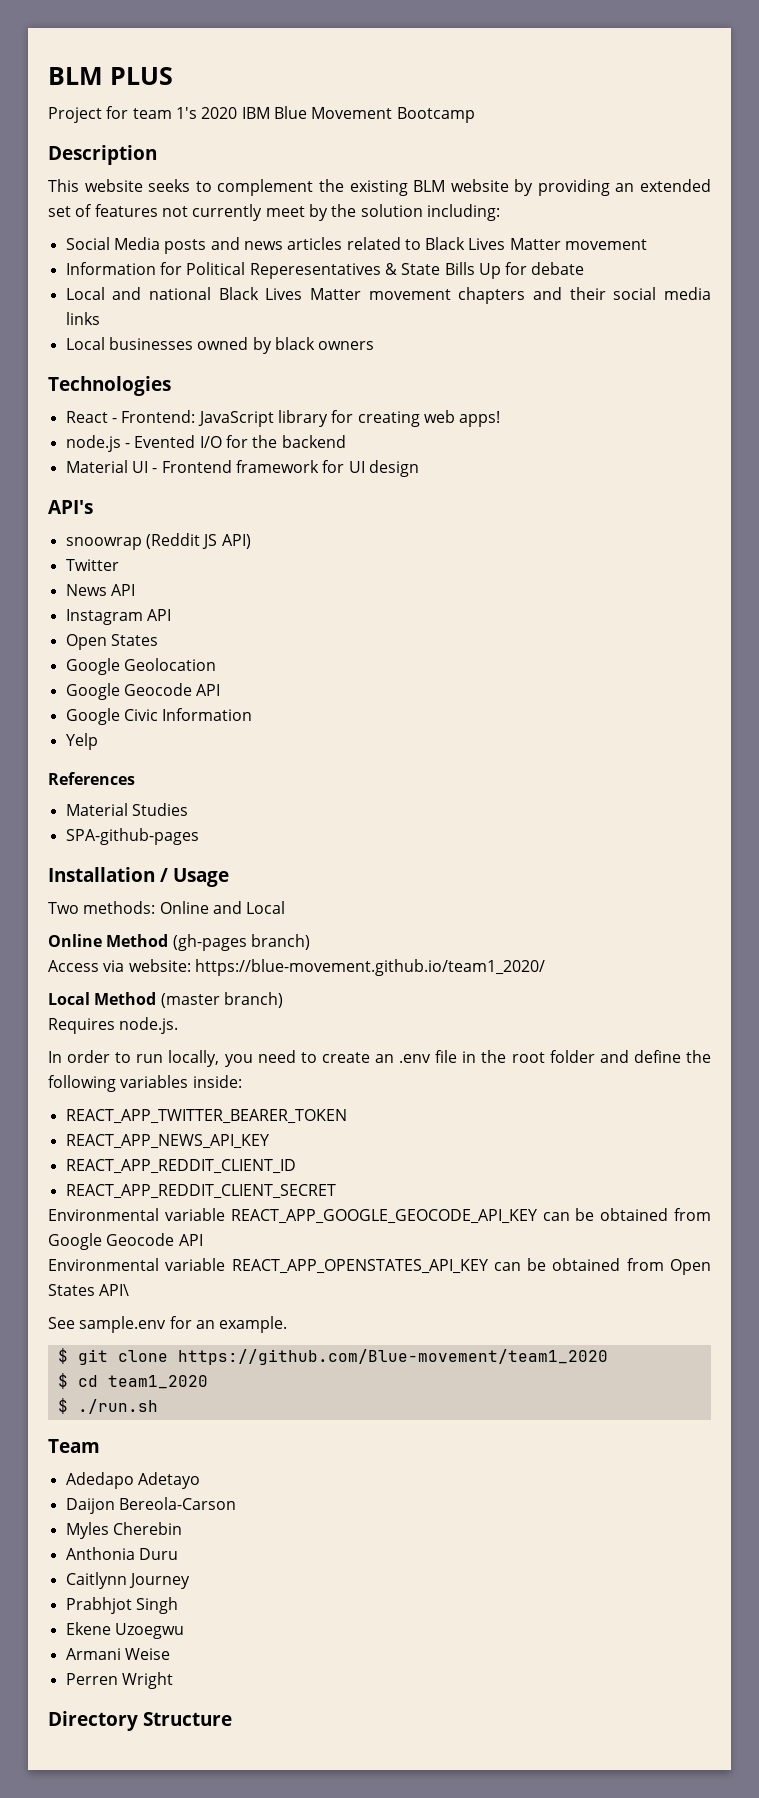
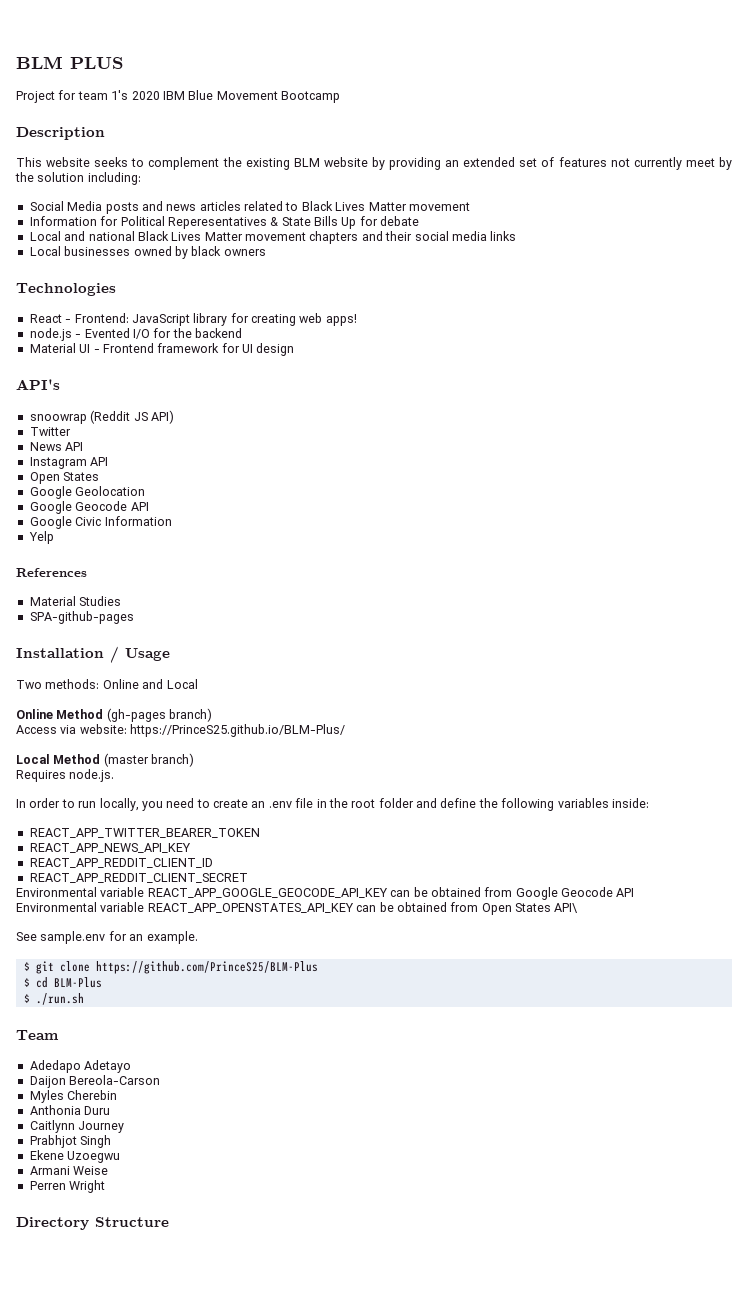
- Access via website: https://blue-movement.github.io/team1_2020/
+ Access via website: https://PrinceS25.github.io/BLM-Plus/
- $ git clone https://github.com/Blue-movement/team1_2020
+ $ git clone https://github.com/PrinceS25/BLM-Plus
- $ cd team1_2020
+ $ cd BLM-Plus

